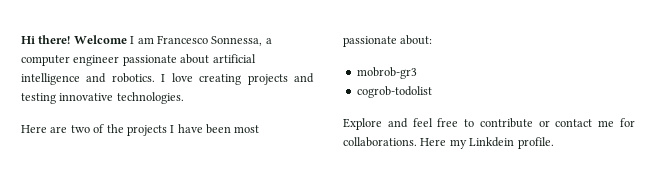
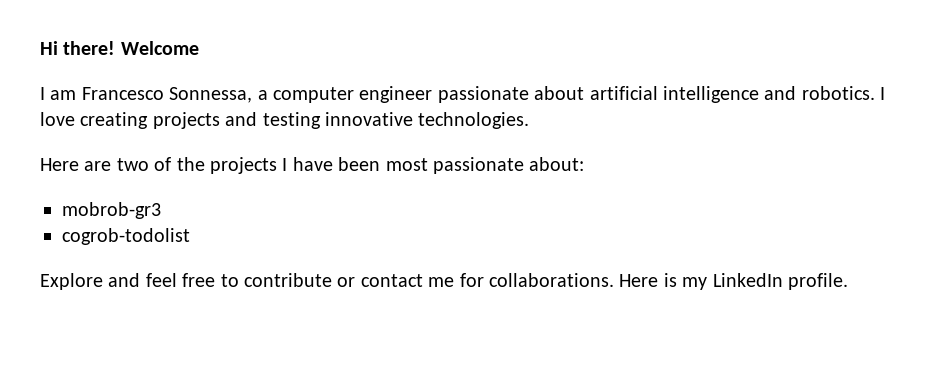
- Welcome I am Francesco Sonnessa, a computer engineer passionate about artificial intelligence and robotics.
+ Welcome
+ I am Francesco Sonnessa, a computer engineer passionate about artificial intelligence and robotics.
- Here my Linkdein profile.
+ Here is my LinkedIn profile.

